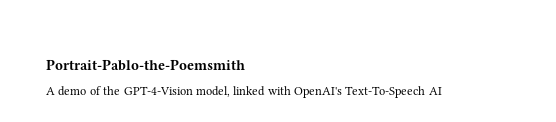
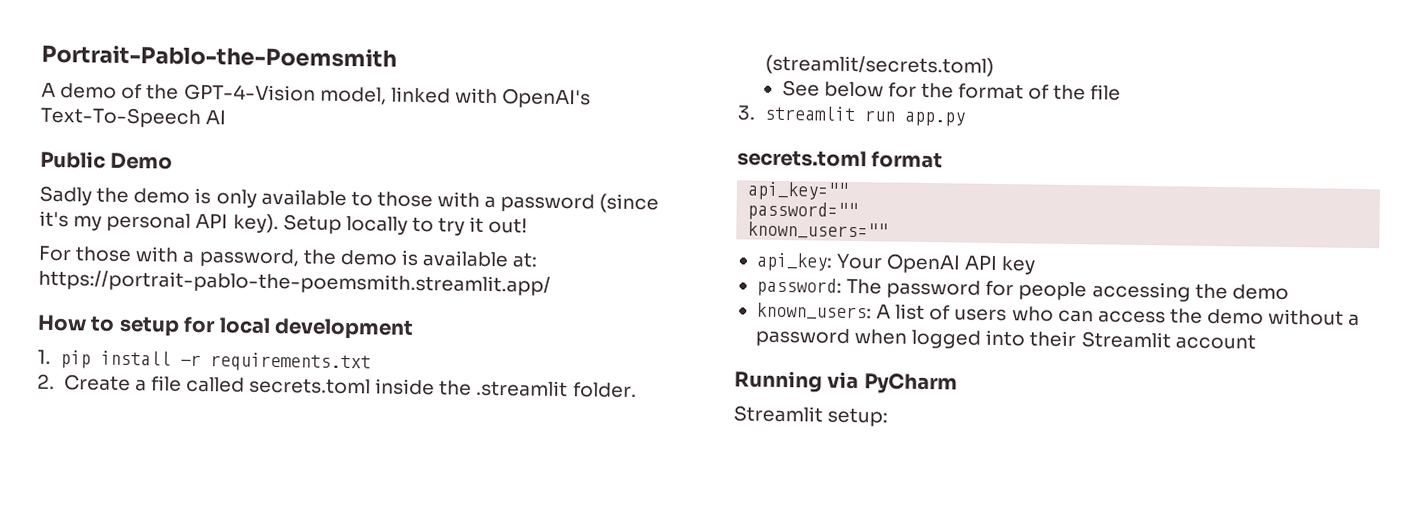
+ Public Demo
+ Sadly the demo is only available to those with a password (since it's my personal API key). Setup locally to try it out!
+ For those with a password, the demo is available at: https://portrait-pablo-the-poemsmith.streamlit.app/
+ How to setup for local development
+ 1. pip install -r requirements.txt
+ 2. Create a file called secrets.toml inside the .streamlit folder. (streamlit/secrets.toml)
+ See below for the format of the file
+ 3. streamlit run app.py
+ secrets.toml format
+ api_key=""
+ password=""
+ known_users=""
+ api_key: Your OpenAI API key
+ password: The password for people accessing the demo
+ known_users: A list of users who can access the demo without a password when logged into their Streamlit account
+ Running via PyCharm
+ Streamlit setup:

